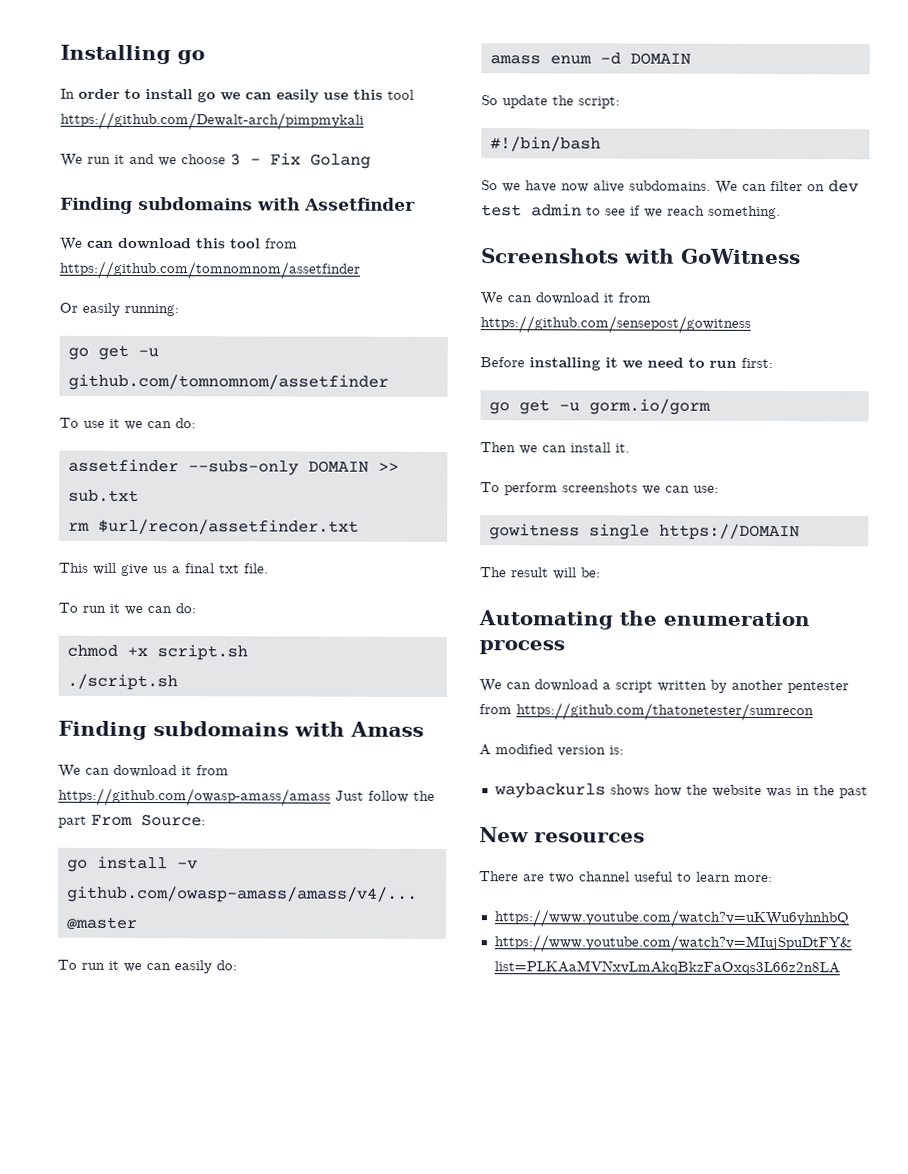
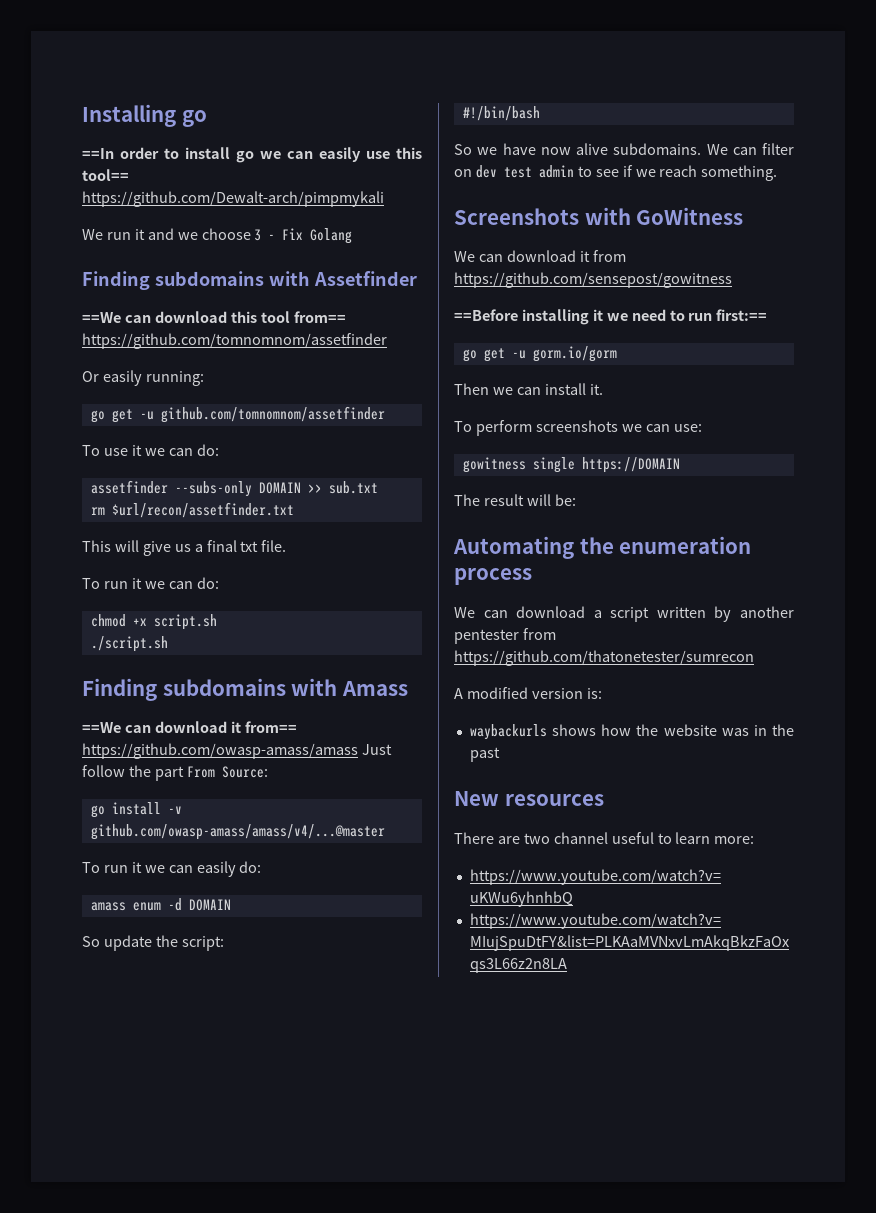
- In order to install go we can easily use this tool https://github.com/Dewalt-arch/pimpmykali
+ ==In order to install go we can easily use this tool== https://github.com/Dewalt-arch/pimpmykali
- We can download this tool from https://github.com/tomnomnom/assetfinder
+ ==We can download this tool from== https://github.com/tomnomnom/assetfinder
- We can download it from https://github.com/owasp-amass/amass Just follow the part From Source:
+ ==We can download it from== https://github.com/owasp-amass/amass Just follow the part From Source:
- Before installing it we need to run first:
+ ==Before installing it we need to run first:==

